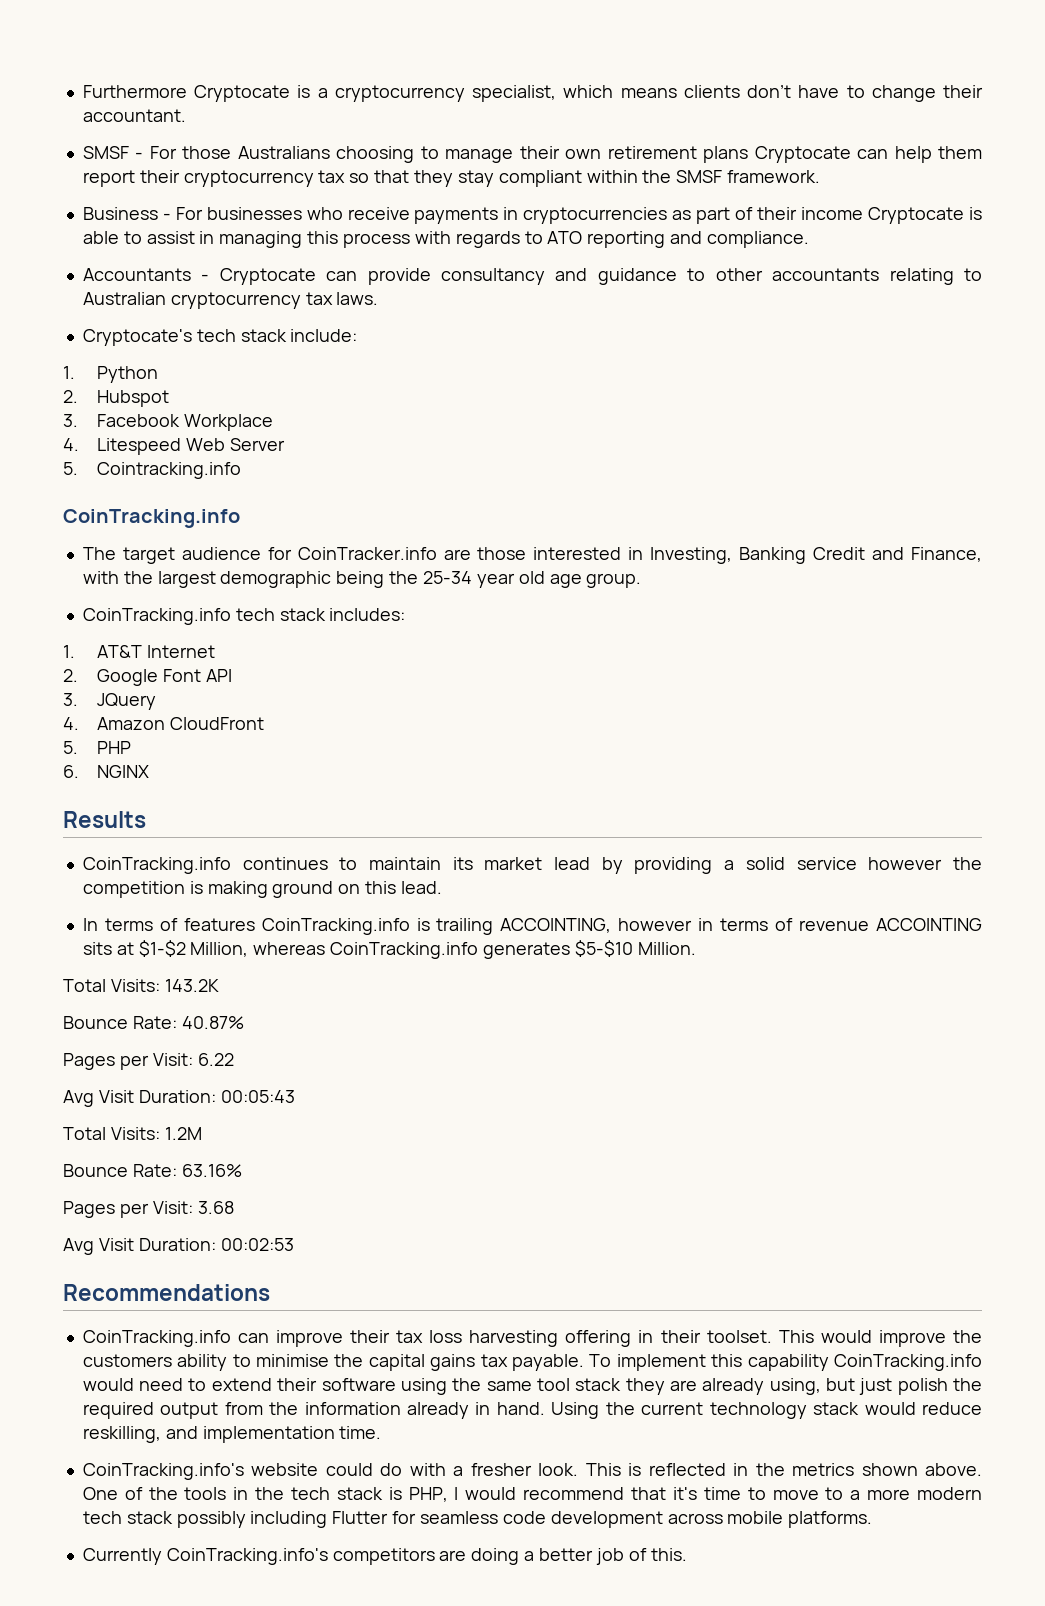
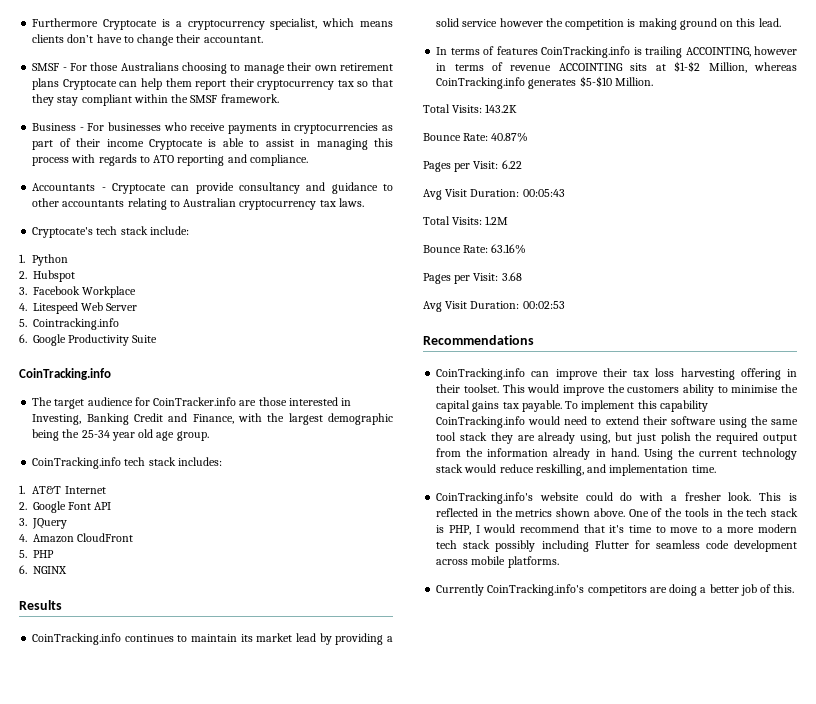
+ 6. Google Productivity Suite

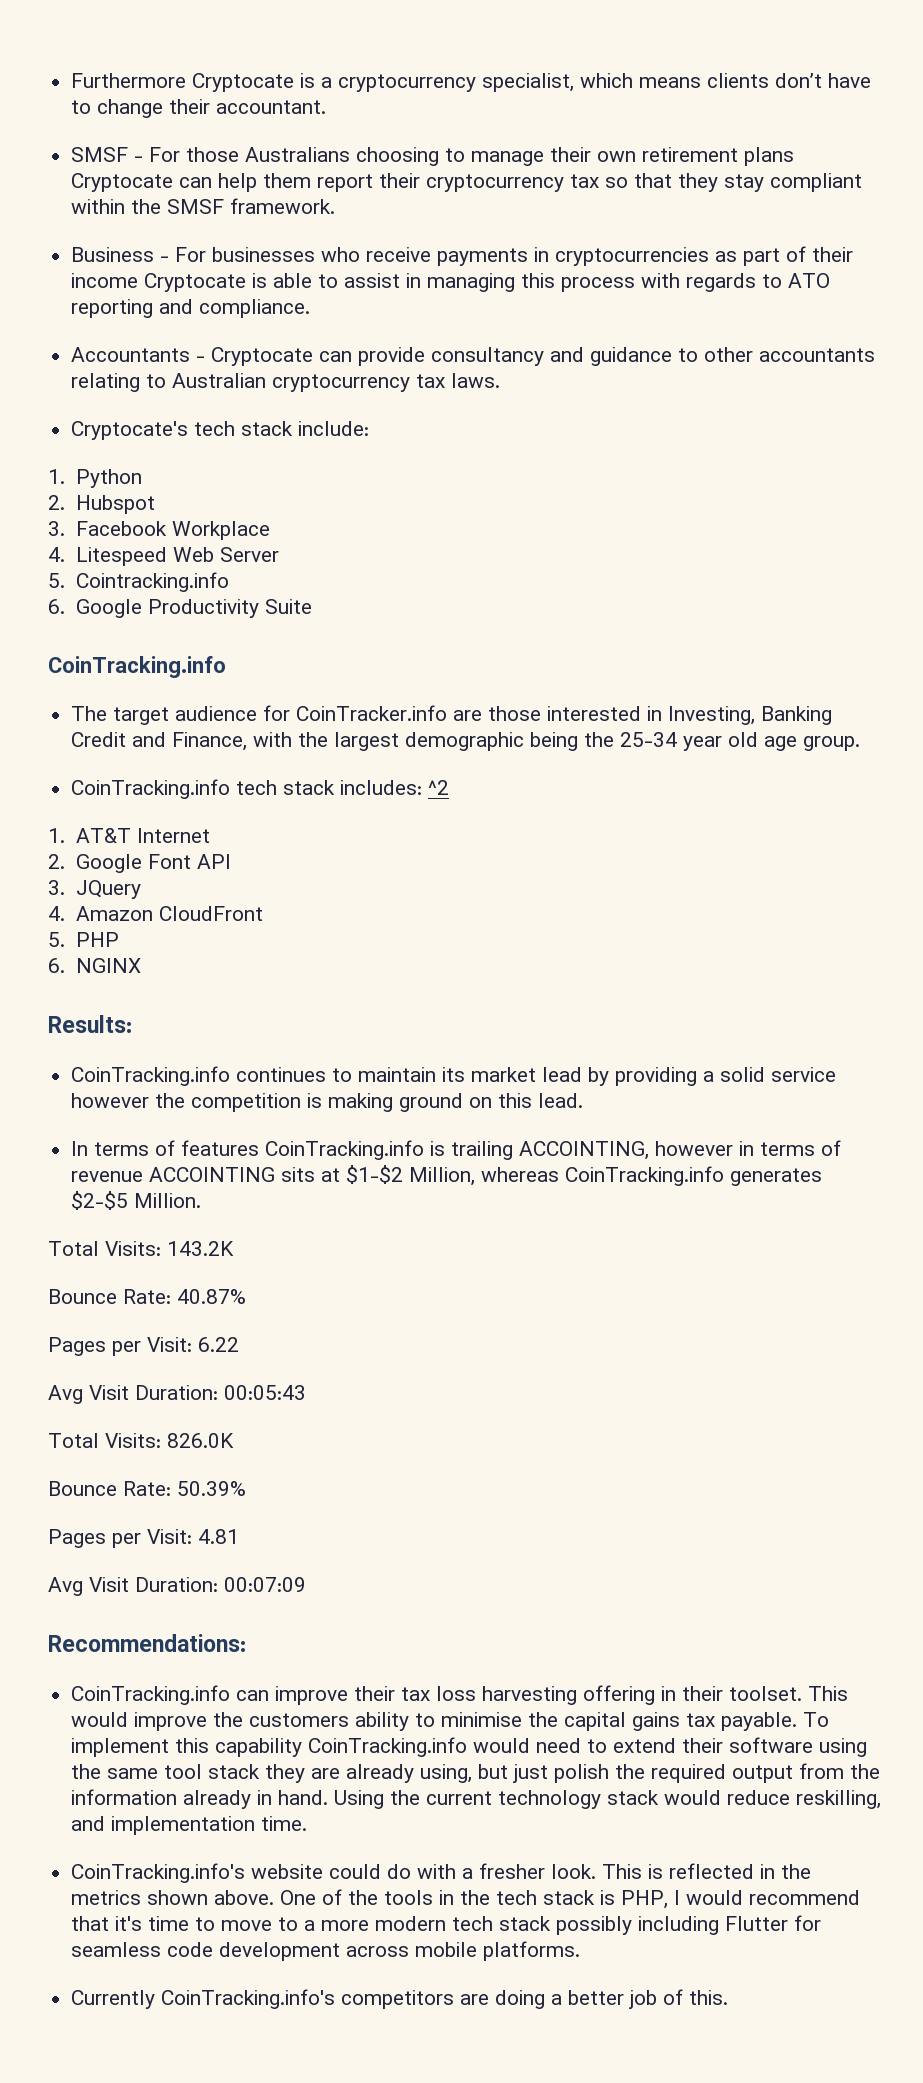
- CoinTracking.info tech stack includes:
+ CoinTracking.info tech stack includes: ^2
- Results
+ Results:
- In terms of features CoinTracking.info is trailing ACCOINTING, however in terms of revenue ACCOINTING sits at $1-$2 Million, whereas CoinTracking.info generates $5-$10 Million.
+ In terms of features CoinTracking.info is trailing ACCOINTING, however in terms of revenue ACCOINTING sits at $1-$2 Million, whereas CoinTracking.info generates $2-$5 Million.
- Total Visits: 1.2M
- Bounce Rate: 63.16%
- Pages per Visit: 3.68
- Avg Visit Duration: 00:02:53
- Recommendations
+ Total Visits: 826.0K
+ Bounce Rate: 50.39%
+ Pages per Visit: 4.81
+ Avg Visit Duration: 00:07:09
+ Recommendations:

